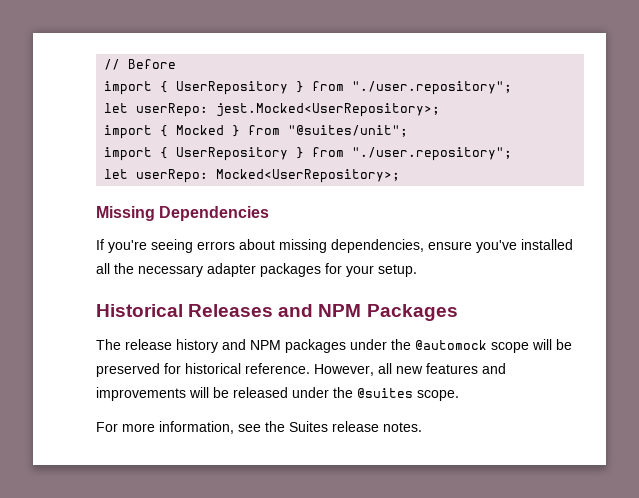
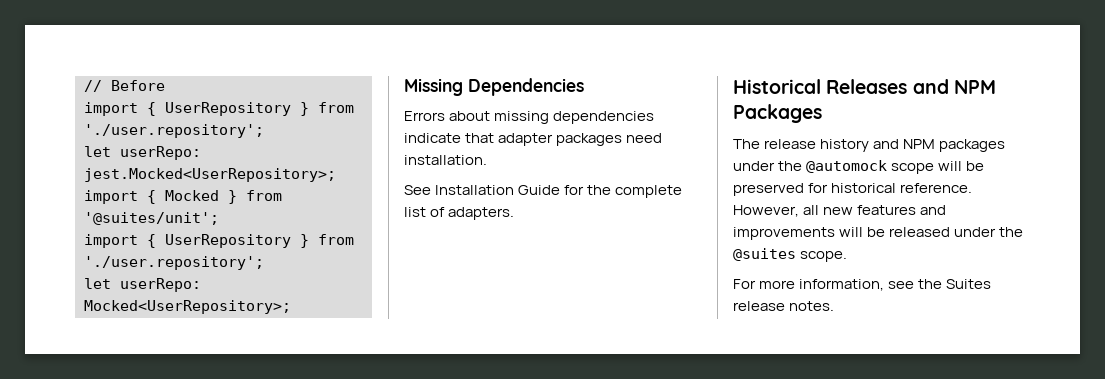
  // Before
- import { UserRepository } from "./user.repository";
+ import { UserRepository } from './user.repository';
- import { Mocked } from "@suites/unit";
- import { UserRepository } from "./user.repository";
+ import { Mocked } from '@suites/unit';
+ import { UserRepository } from './user.repository';
- If you're seeing errors about missing dependencies, ensure you've installed all the necessary adapter packages for your setup.
+ Errors about missing dependencies indicate that adapter packages need installation.
+ See Installation Guide for the complete list of adapters.

